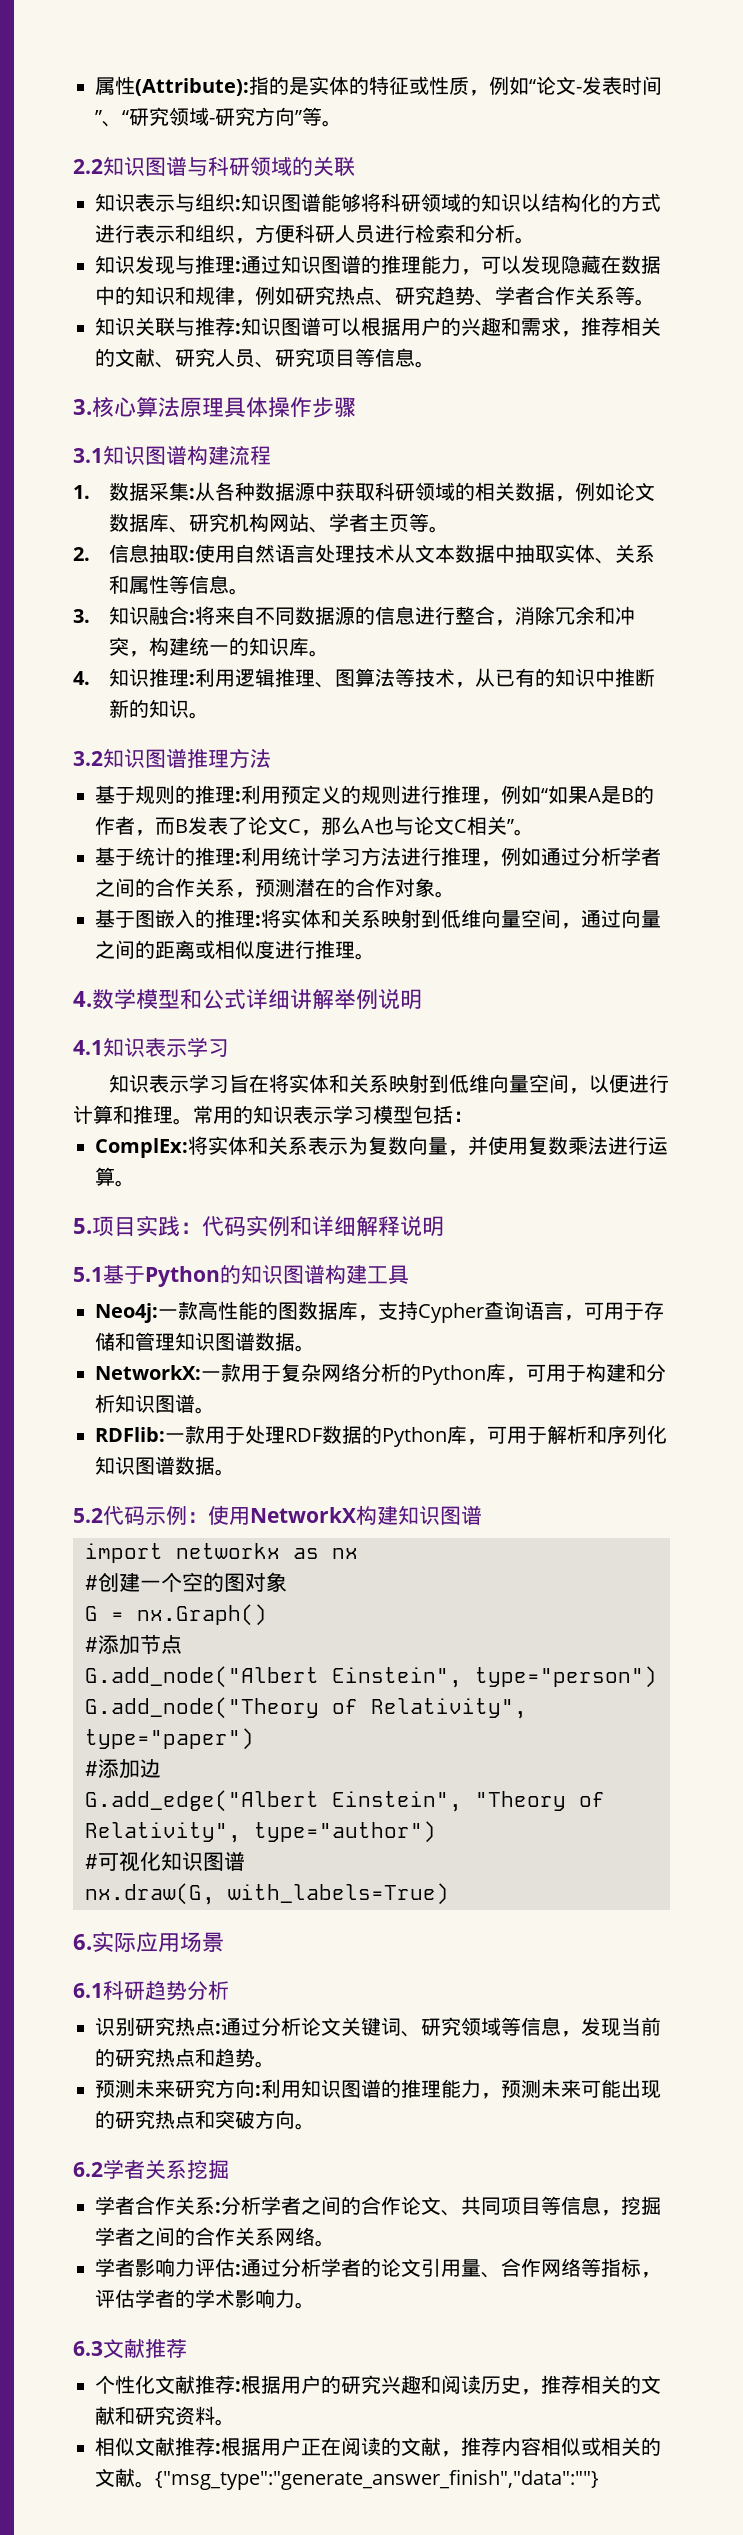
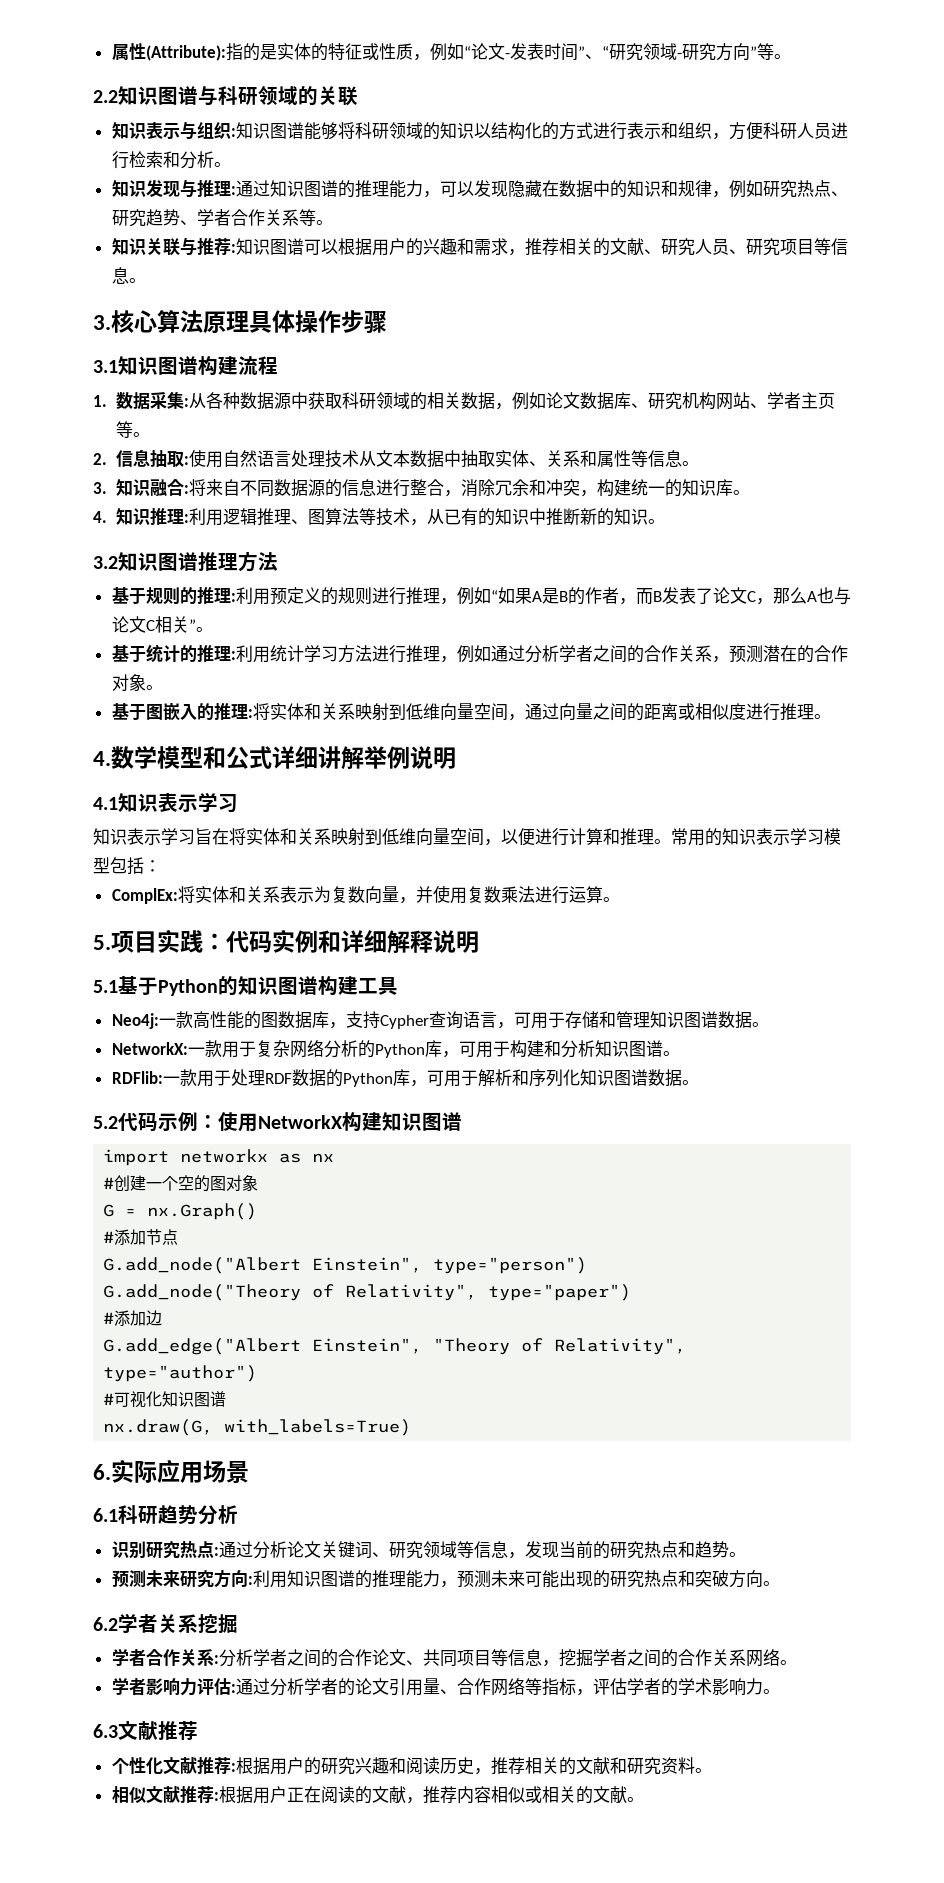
- {"msg_type":"generate_answer_finish","data":""}

